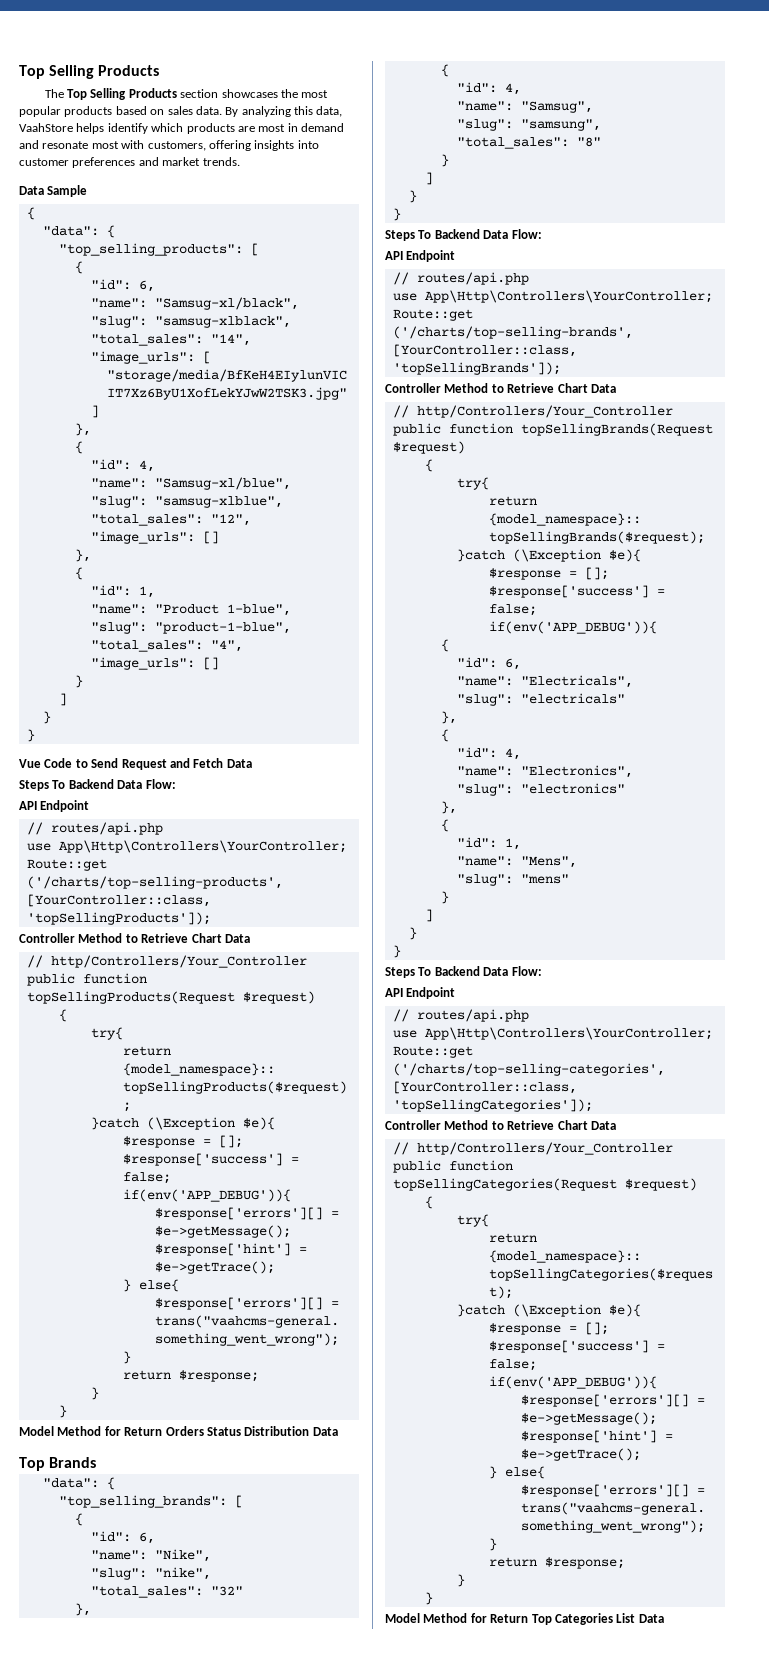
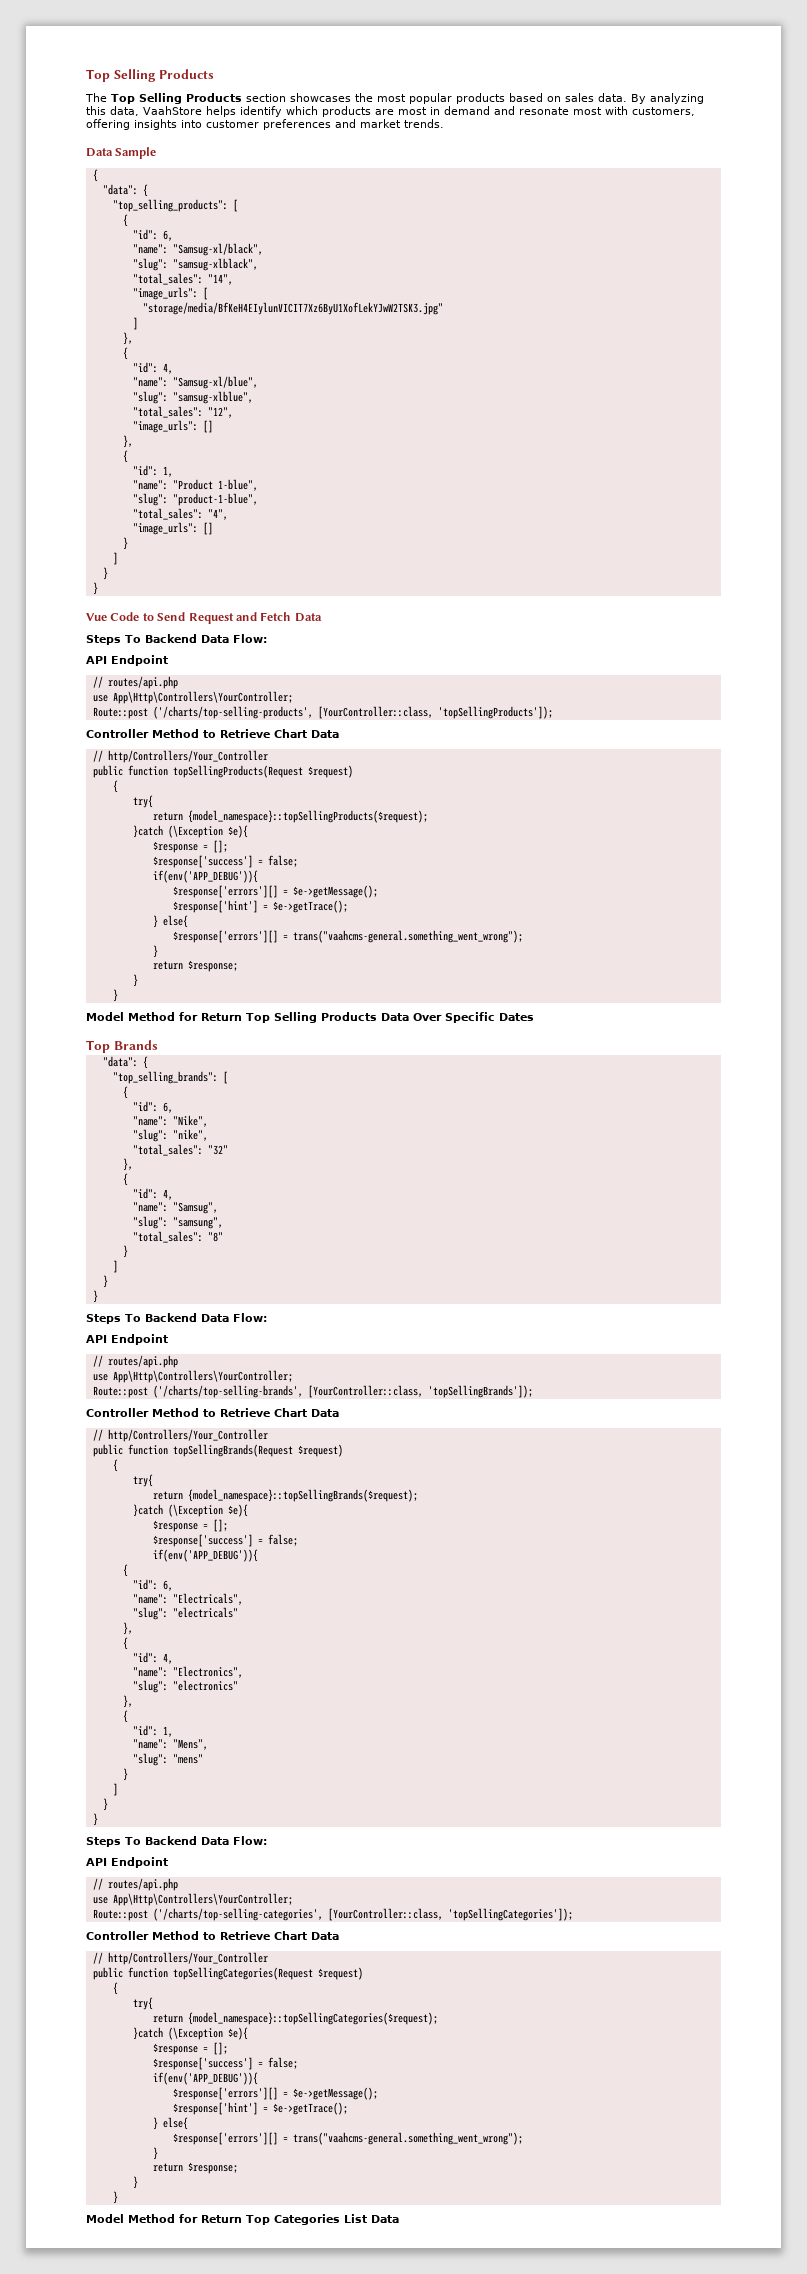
- Route::get ('/charts/top-selling-products', [YourController::class, 'topSellingProducts']);
+ Route::post ('/charts/top-selling-products', [YourController::class, 'topSellingProducts']);
- Model Method for Return Orders Status Distribution Data
+ Model Method for Return Top Selling Products Data Over Specific Dates
- Route::get ('/charts/top-selling-brands', [YourController::class, 'topSellingBrands']);
+ Route::post ('/charts/top-selling-brands', [YourController::class, 'topSellingBrands']);
- Route::get ('/charts/top-selling-categories', [YourController::class, 'topSellingCategories']);
+ Route::post ('/charts/top-selling-categories', [YourController::class, 'topSellingCategories']);

